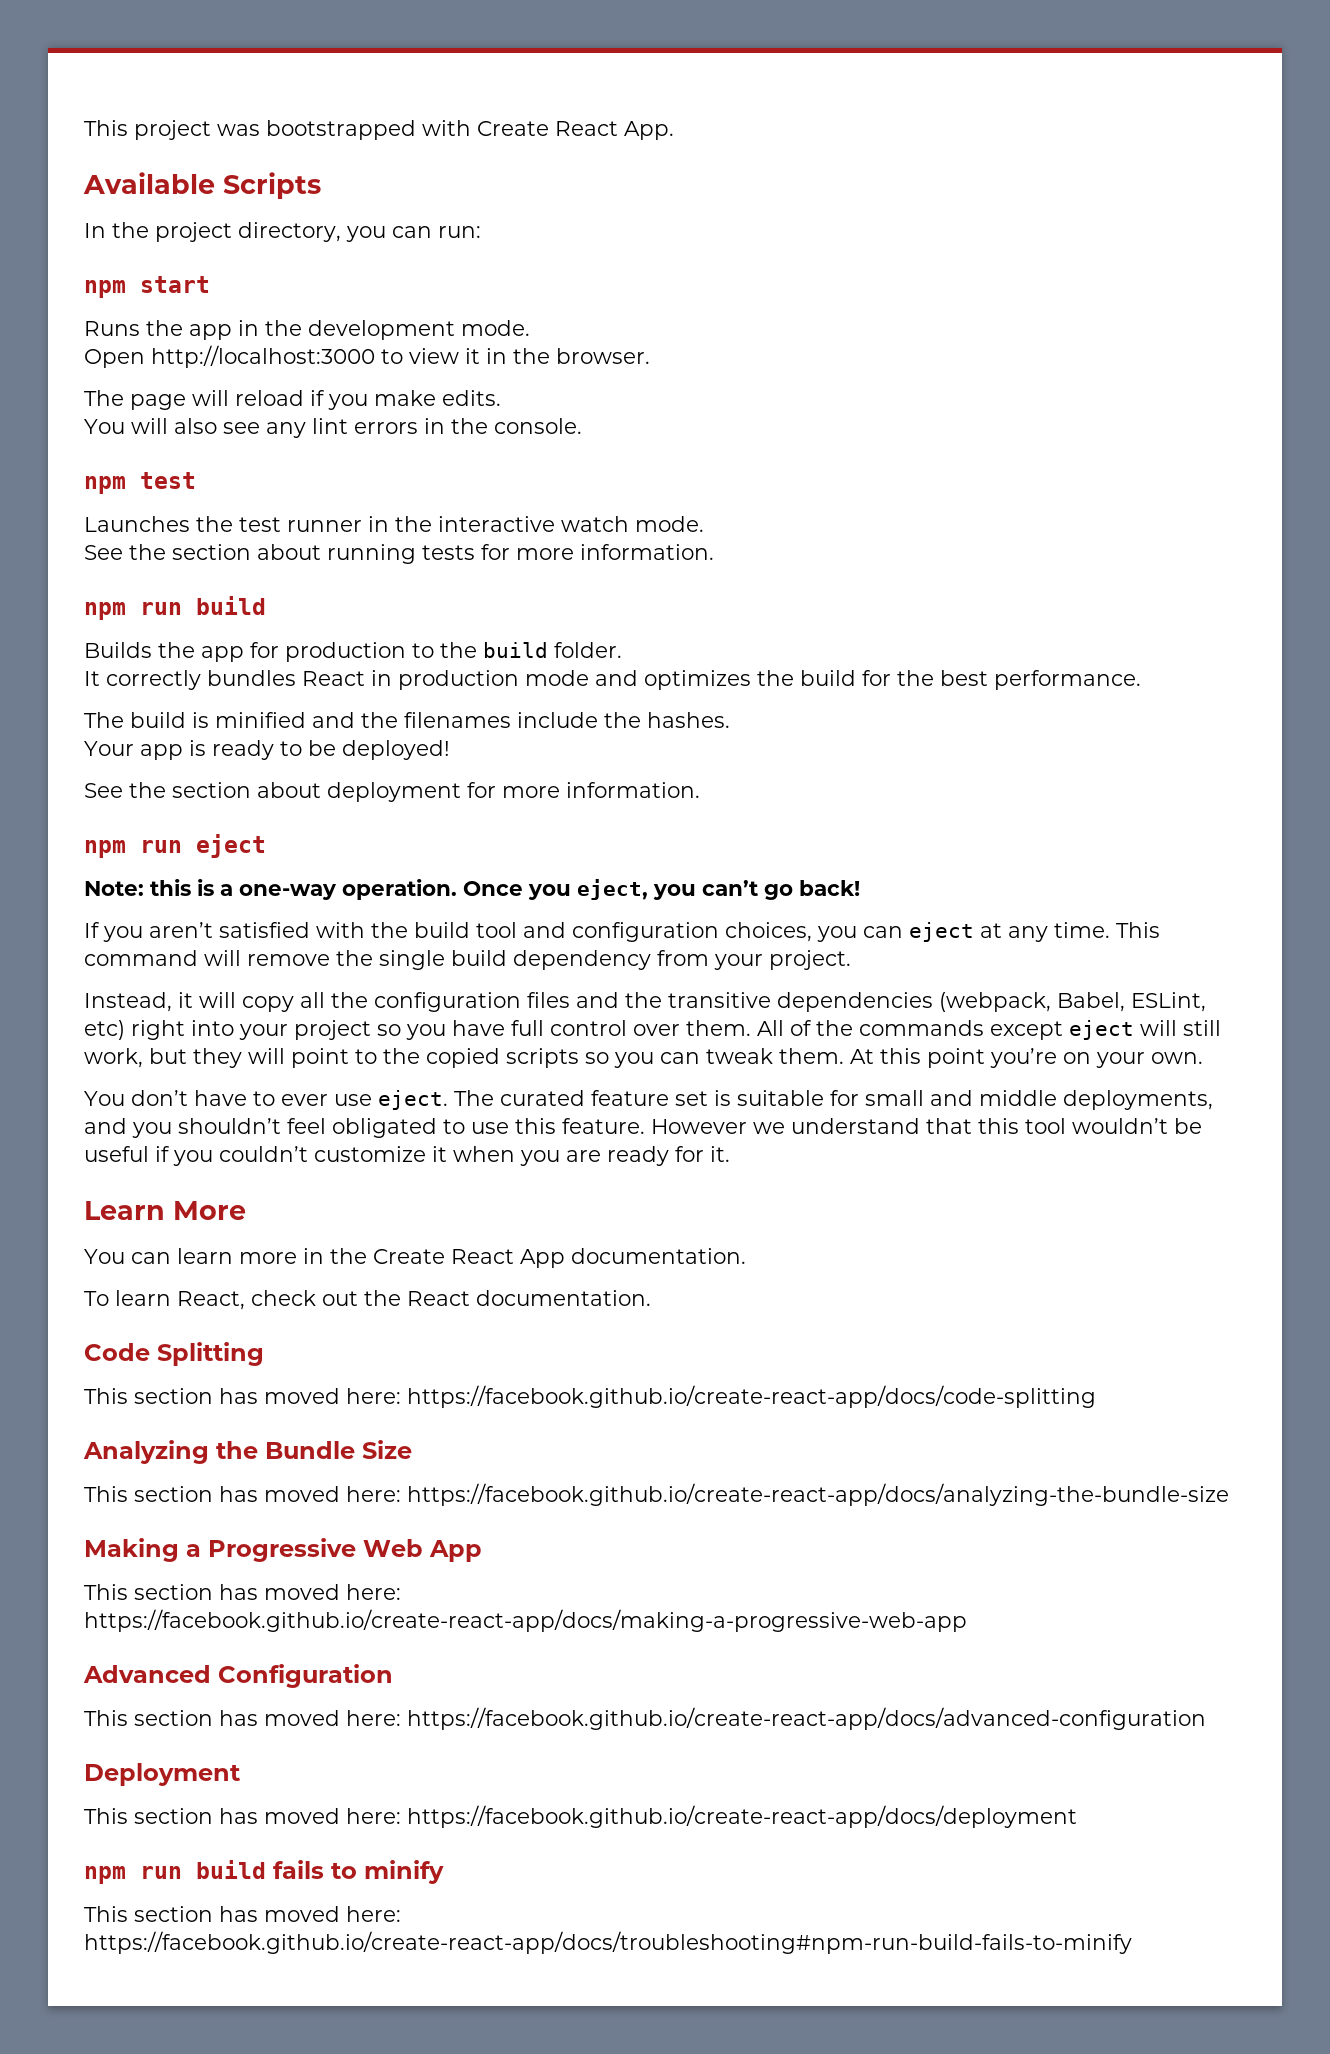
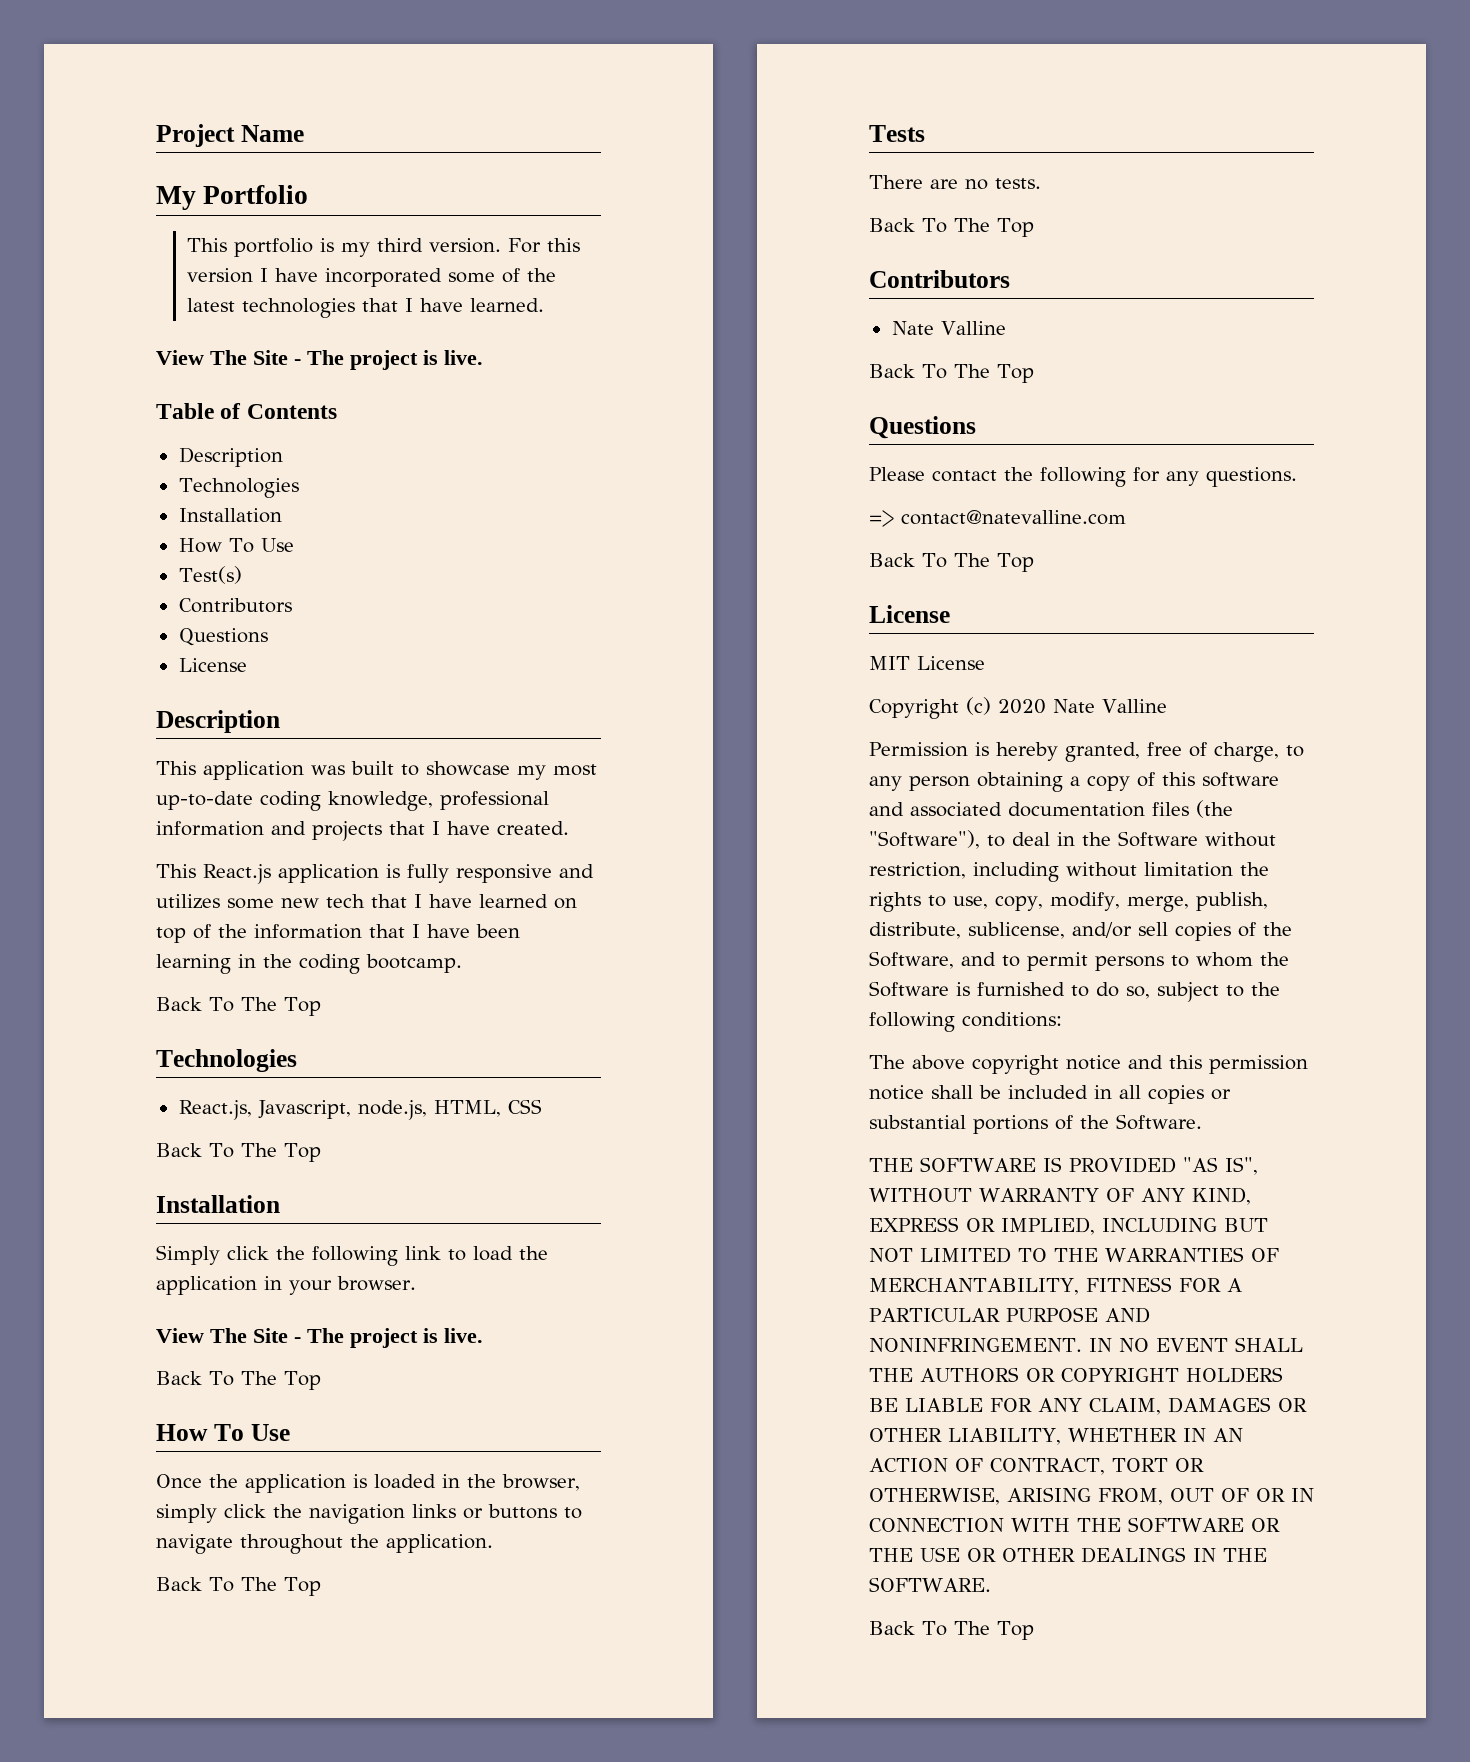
- This project was bootstrapped with Create React App.
- Available Scripts
- In the project directory, you can run:
- npm start
- Runs the app in the development mode.
- Open http://localhost:3000 to view it in the browser.
- The page will reload if you make edits.
- You will also see any lint errors in the console.
- npm test
- Launches the test runner in the interactive watch mode.
- See the section about running tests for more information.
- npm run build
- Builds the app for production to the build folder.
- It correctly bundles React in production mode and optimizes the build for the best performance.
- The build is minified and the filenames include the hashes.
- Your app is ready to be deployed!
- See the section about deployment for more information.
- npm run eject
- Note: this is a one-way operation. Once you eject, you can’t go back!
- If you aren’t satisfied with the build tool and configuration choices, you can eject at any time. This command will remove the single build dependency from your project.
- Instead, it will copy all the configuration files and the transitive dependencies (webpack, Babel, ESLint, etc) right into your project so you have full control over them. All of the commands except eject will still work, but they will point to the copied scripts so you can tweak them. At this point you’re on your own.
- You don’t have to ever use eject. The curated feature set is suitable for small and middle deployments, and you shouldn’t feel obligated to use this feature. However we understand that this tool wouldn’t be useful if you couldn’t customize it when you are ready for it.
- Learn More
- You can learn more in the Create React App documentation.
- To learn React, check out the React documentation.
- Code Splitting
- This section has moved here: https://facebook.github.io/create-react-app/docs/code-splitting
- Analyzing the Bundle Size
- This section has moved here: https://facebook.github.io/create-react-app/docs/analyzing-the-bundle-size
- Making a Progressive Web App
- This section has moved here: https://facebook.github.io/create-react-app/docs/making-a-progressive-web-app
- Advanced Configuration
- This section has moved here: https://facebook.github.io/create-react-app/docs/advanced-configuration
- Deployment
- This section has moved here: https://facebook.github.io/create-react-app/docs/deployment
- npm run build fails to minify
- This section has moved here: https://facebook.github.io/create-react-app/docs/troubleshooting#npm-run-build-fails-to-minify
+ Project Name
+ My Portfolio
+ This portfolio is my third version. For this version I have incorporated some of the latest technologies that I have learned.
+ View The Site - The project is live.
+ Table of Contents
+ Description
+ Technologies
+ Installation
+ How To Use
+ Test(s)
+ Contributors
+ Questions
+ License
+ Description
+ This application was built to showcase my most up-to-date coding knowledge, professional information and projects that I have created.
+ This React.js application is fully responsive and utilizes some new tech that I have learned on top of the information that I have been learning in the coding bootcamp.
+ Back To The Top
+ Technologies
+ React.js, Javascript, node.js, HTML, CSS
+ Back To The Top
+ Installation
+ Simply click the following link to load the application in your browser.
+ View The Site - The project is live.
+ Back To The Top
+ How To Use
+ Once the application is loaded in the browser, simply click the navigation links or buttons to navigate throughout the application.
+ Back To The Top
+ Tests
+ There are no tests.
+ Back To The Top
+ Contributors
+ Nate Valline
+ Back To The Top
+ Questions
+ Please contact the following for any questions.
+ => contact@natevalline.com
+ Back To The Top
+ License
+ MIT License
+ Copyright (c) 2020 Nate Valline
+ Permission is hereby granted, free of charge, to any person obtaining a copy of this software and associated documentation files (the "Software"), to deal in the Software without restriction, including without limitation the rights to use, copy, modify, merge, publish, distribute, sublicense, and/or sell copies of the Software, and to permit persons to whom the Software is furnished to do so, subject to the following conditions:
+ The above copyright notice and this permission notice shall be included in all copies or substantial portions of the Software.
+ THE SOFTWARE IS PROVIDED "AS IS", WITHOUT WARRANTY OF ANY KIND, EXPRESS OR IMPLIED, INCLUDING BUT NOT LIMITED TO THE WARRANTIES OF MERCHANTABILITY, FITNESS FOR A PARTICULAR PURPOSE AND NONINFRINGEMENT. IN NO EVENT SHALL THE AUTHORS OR COPYRIGHT HOLDERS BE LIABLE FOR ANY CLAIM, DAMAGES OR OTHER LIABILITY, WHETHER IN AN ACTION OF CONTRACT, TORT OR OTHERWISE, ARISING FROM, OUT OF OR IN CONNECTION WITH THE SOFTWARE OR THE USE OR OTHER DEALINGS IN THE SOFTWARE.
+ Back To The Top

